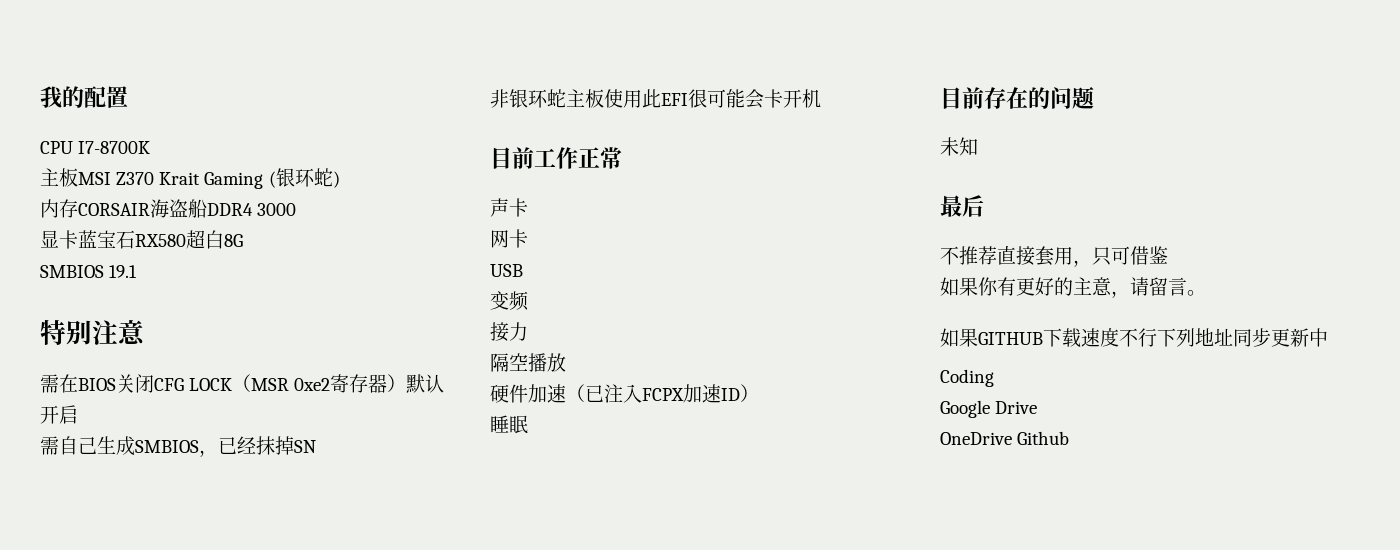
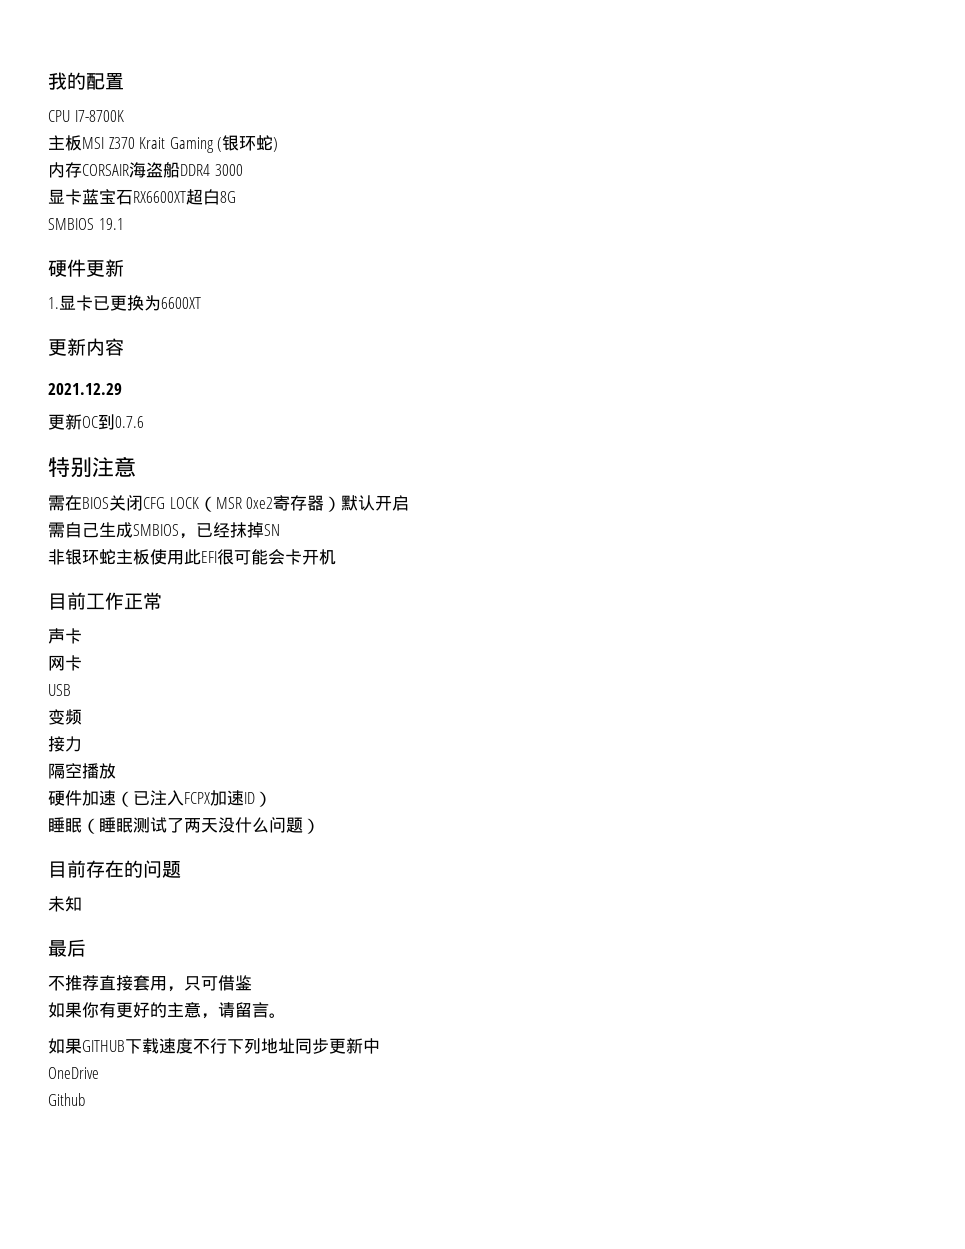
- 显卡蓝宝石RX580超白8G
+ 显卡蓝宝石RX6600XT超白8G
+ 硬件更新
+ 1.显卡已更换为6600XT
+ 更新内容
+ 2021.12.29
+ 更新OC到0.7.6
- 睡眠
+ 睡眠（睡眠测试了两天没什么问题）
- Coding
- Google Drive
- OneDrive Github
+ OneDrive
+ Github

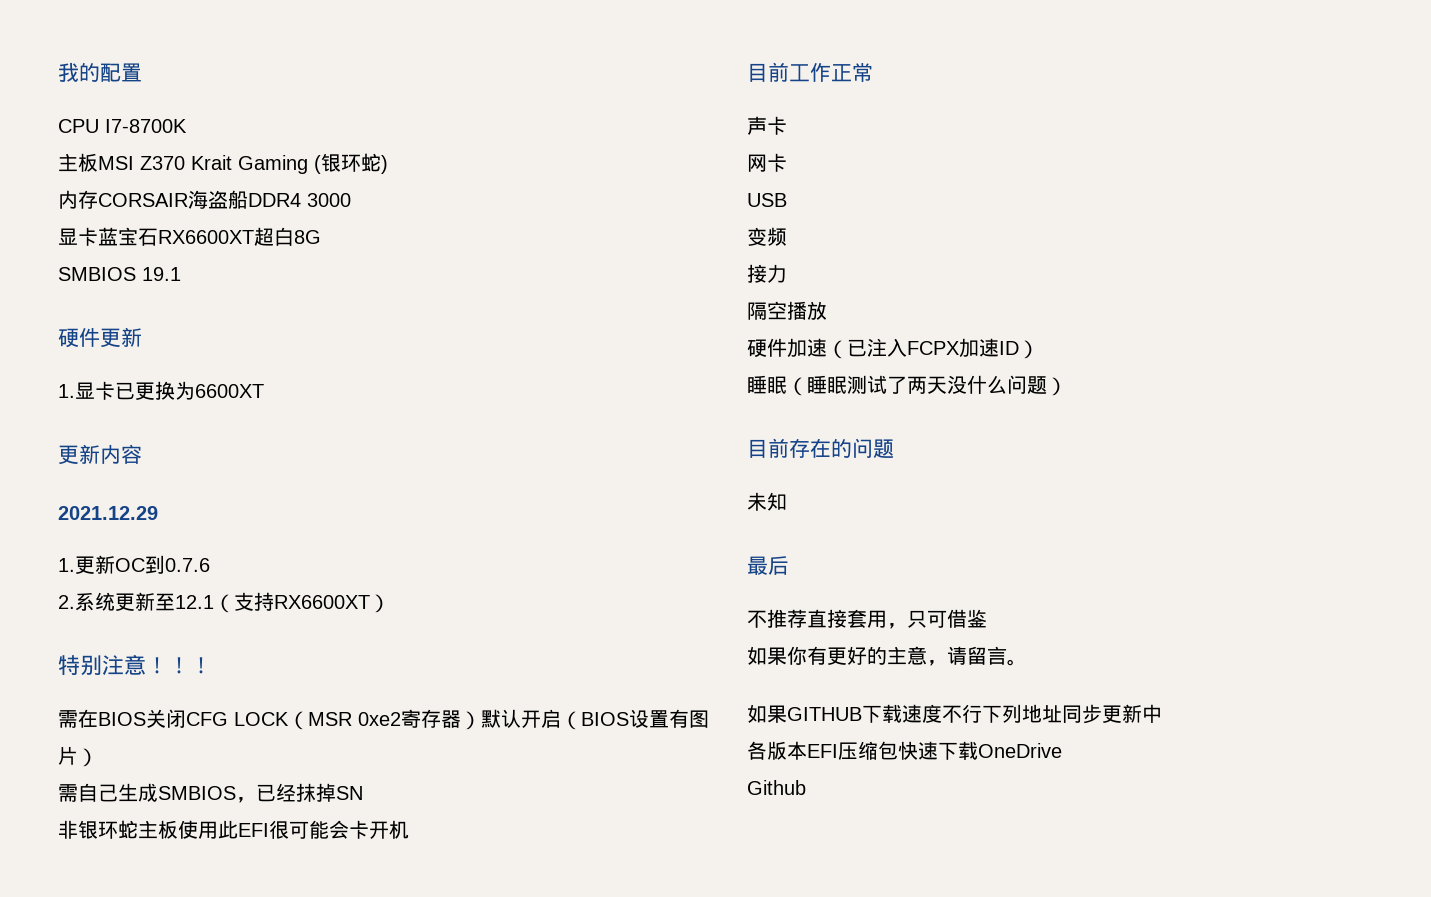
- 更新OC到0.7.6
+ 1.更新OC到0.7.6
+ 2.系统更新至12.1（支持RX6600XT）
- 特别注意
+ 特别注意！！！
- 需在BIOS关闭CFG LOCK（MSR 0xe2寄存器）默认开启
+ 需在BIOS关闭CFG LOCK（MSR 0xe2寄存器）默认开启（BIOS设置有图片）
- OneDrive
+ 各版本EFI压缩包快速下载OneDrive

